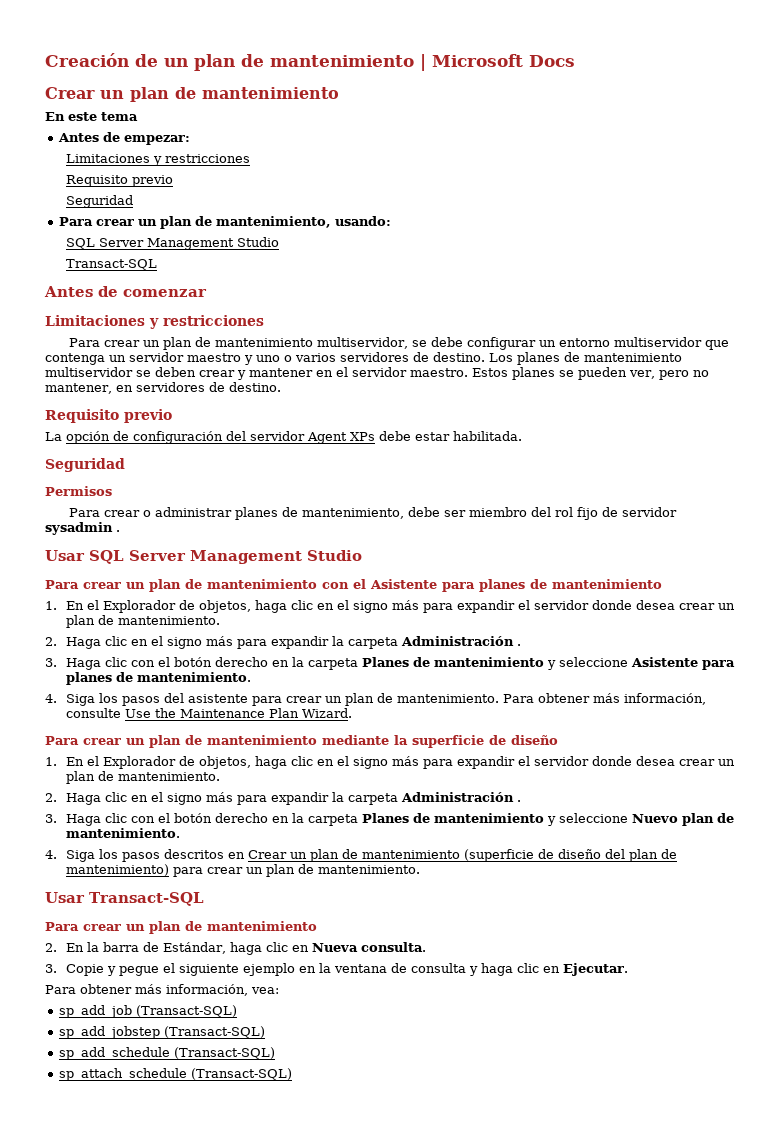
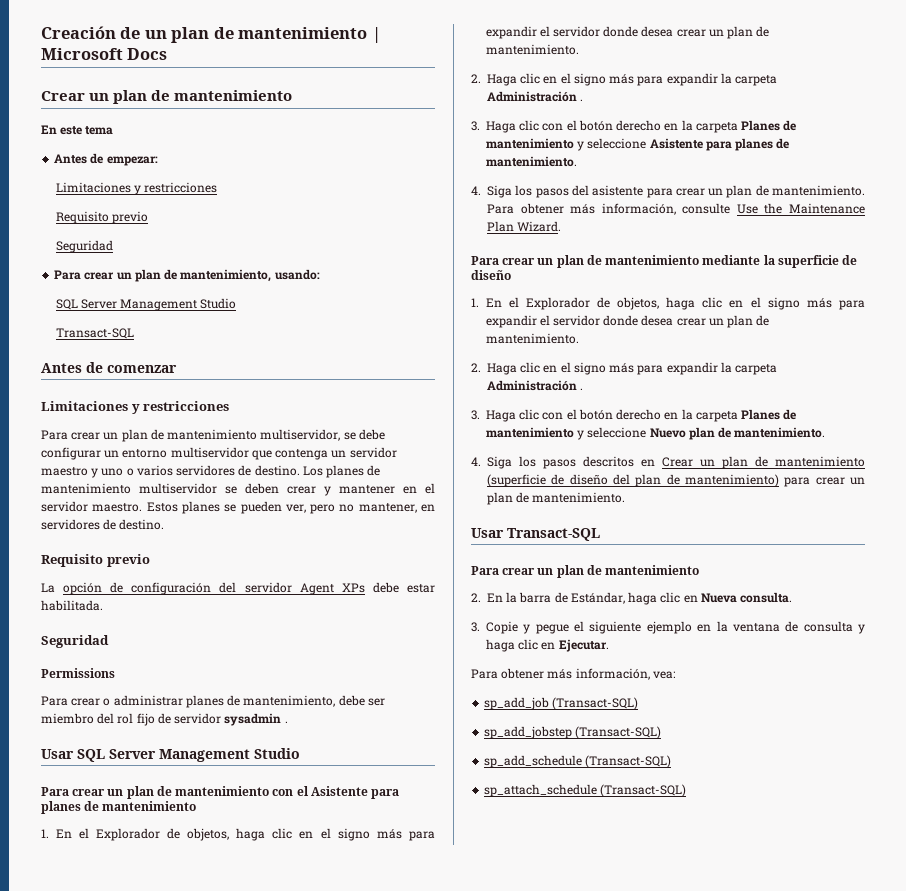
- Permisos
+ Permissions

